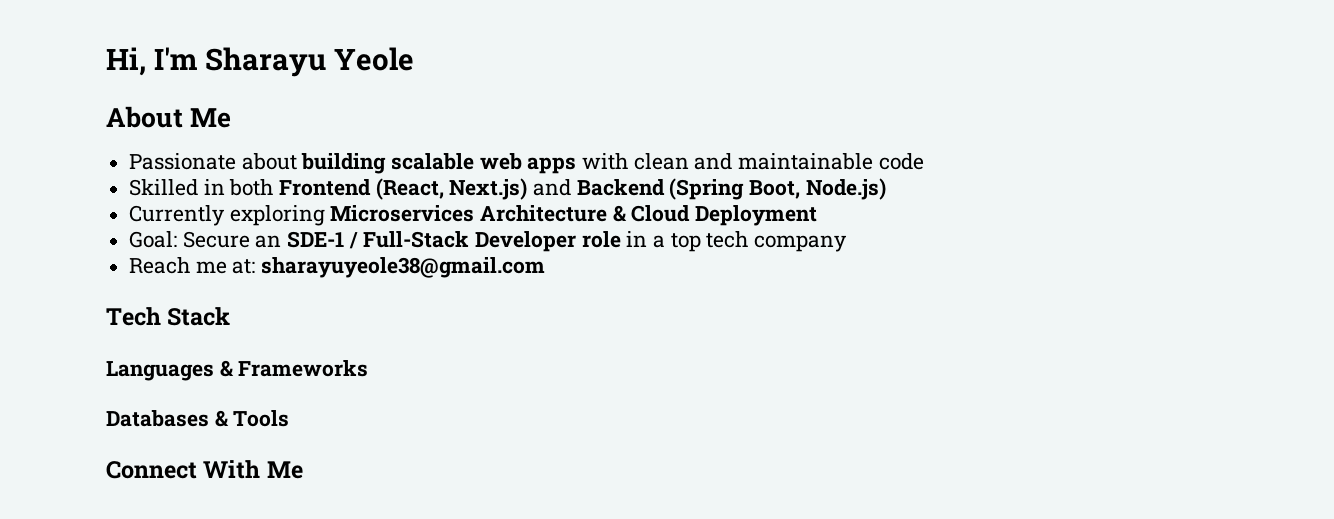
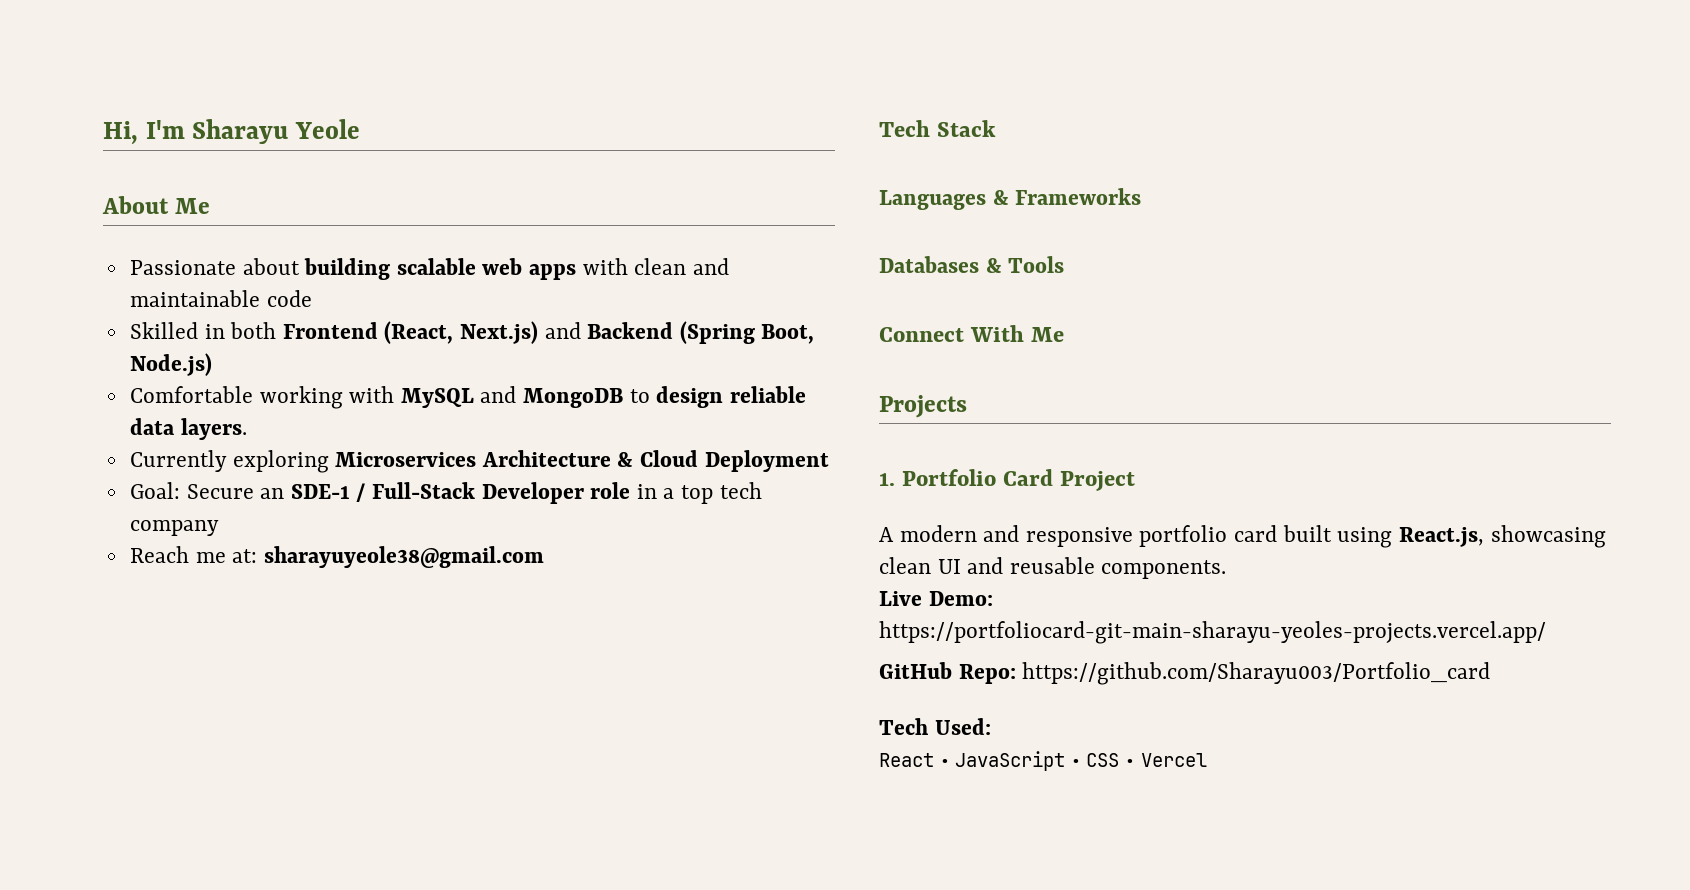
+ Comfortable working with MySQL and MongoDB to design reliable data layers.
+ Projects
+ 1. Portfolio Card Project
+ A modern and responsive portfolio card built using React.js, showcasing clean UI and reusable components.
+ Live Demo: https://portfoliocard-git-main-sharayu-yeoles-projects.vercel.app/
+ GitHub Repo: https://github.com/Sharayu003/Portfolio_card
+ Tech Used:
+ React • JavaScript • CSS • Vercel

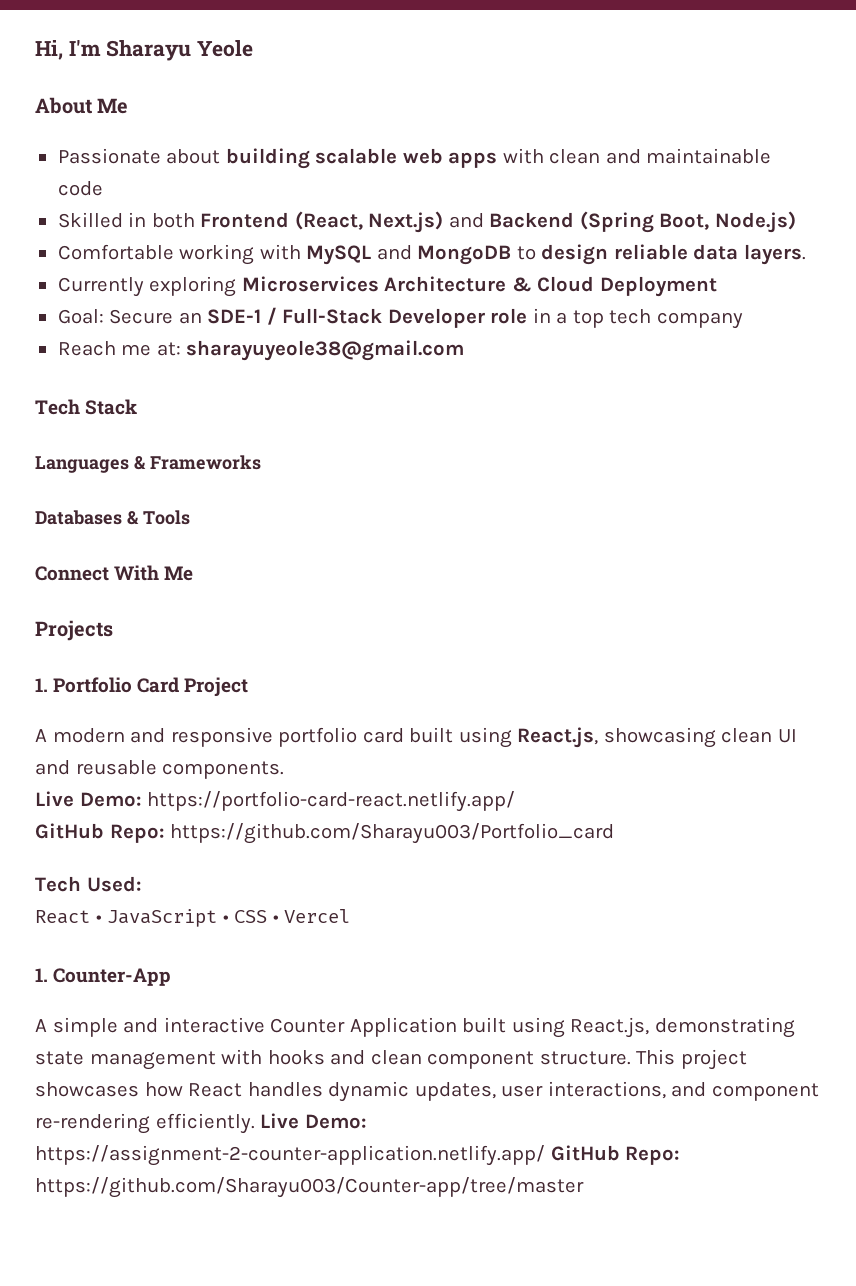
- Live Demo: https://portfoliocard-git-main-sharayu-yeoles-projects.vercel.app/
+ Live Demo: https://portfolio-card-react.netlify.app/
+ 1. Counter-App
+ A simple and interactive Counter Application built using React.js, demonstrating state management with hooks and clean component structure. This project showcases how React handles dynamic updates, user interactions, and component re-rendering efficiently. Live Demo: https://assignment-2-counter-application.netlify.app/ GitHub Repo: https://github.com/Sharayu003/Counter-app/tree/master

